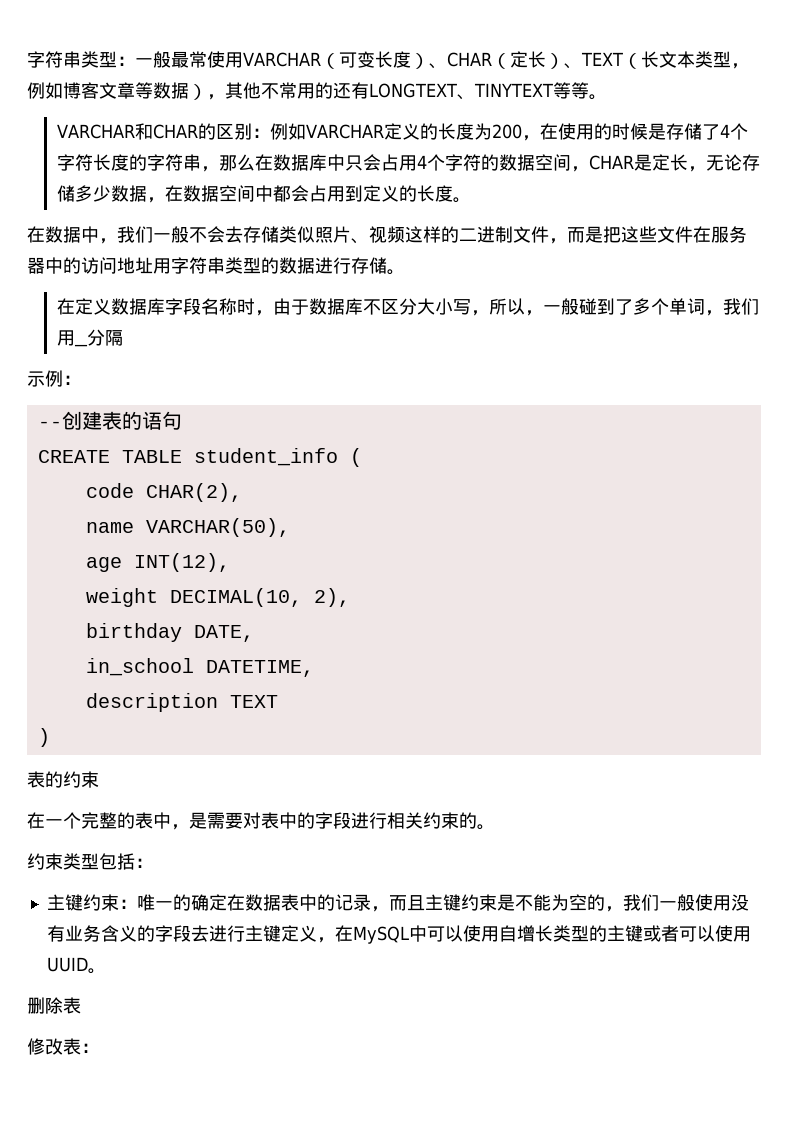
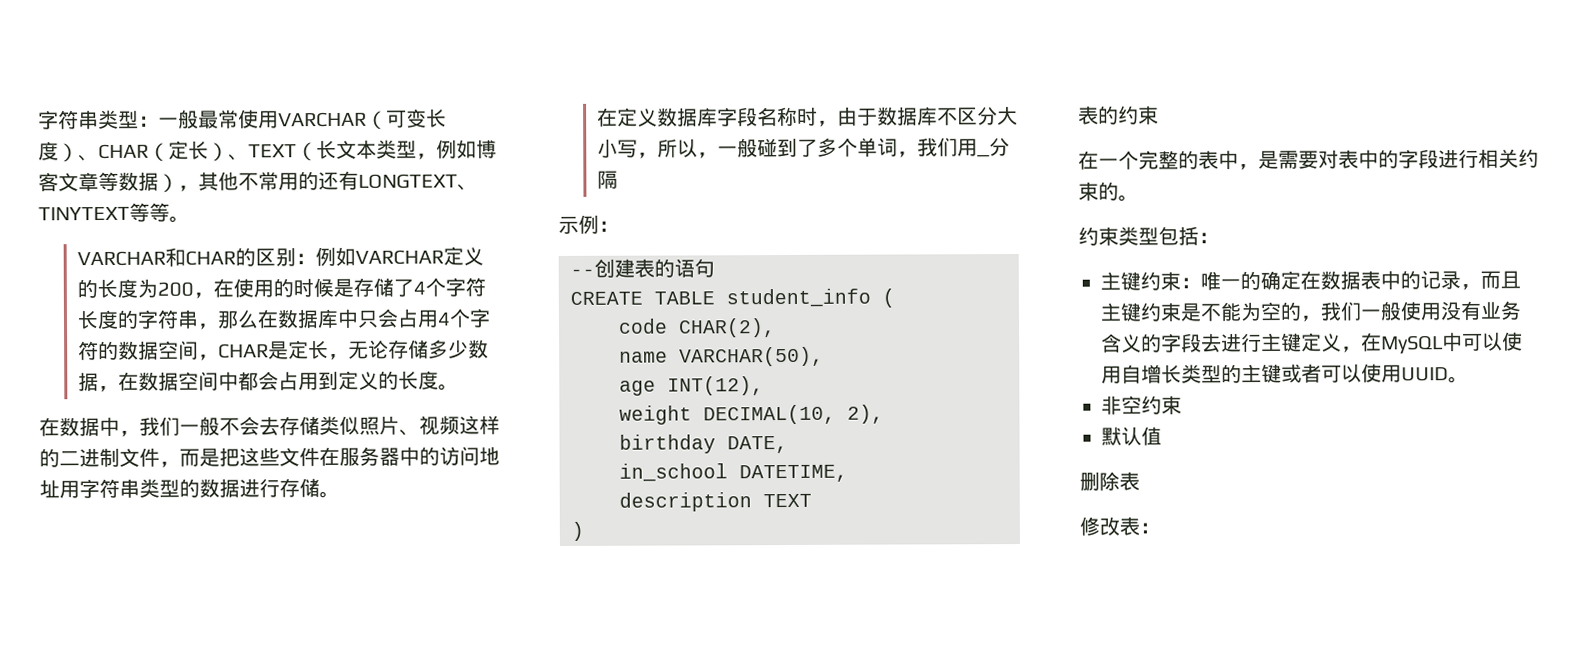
+ 非空约束
+ 默认值

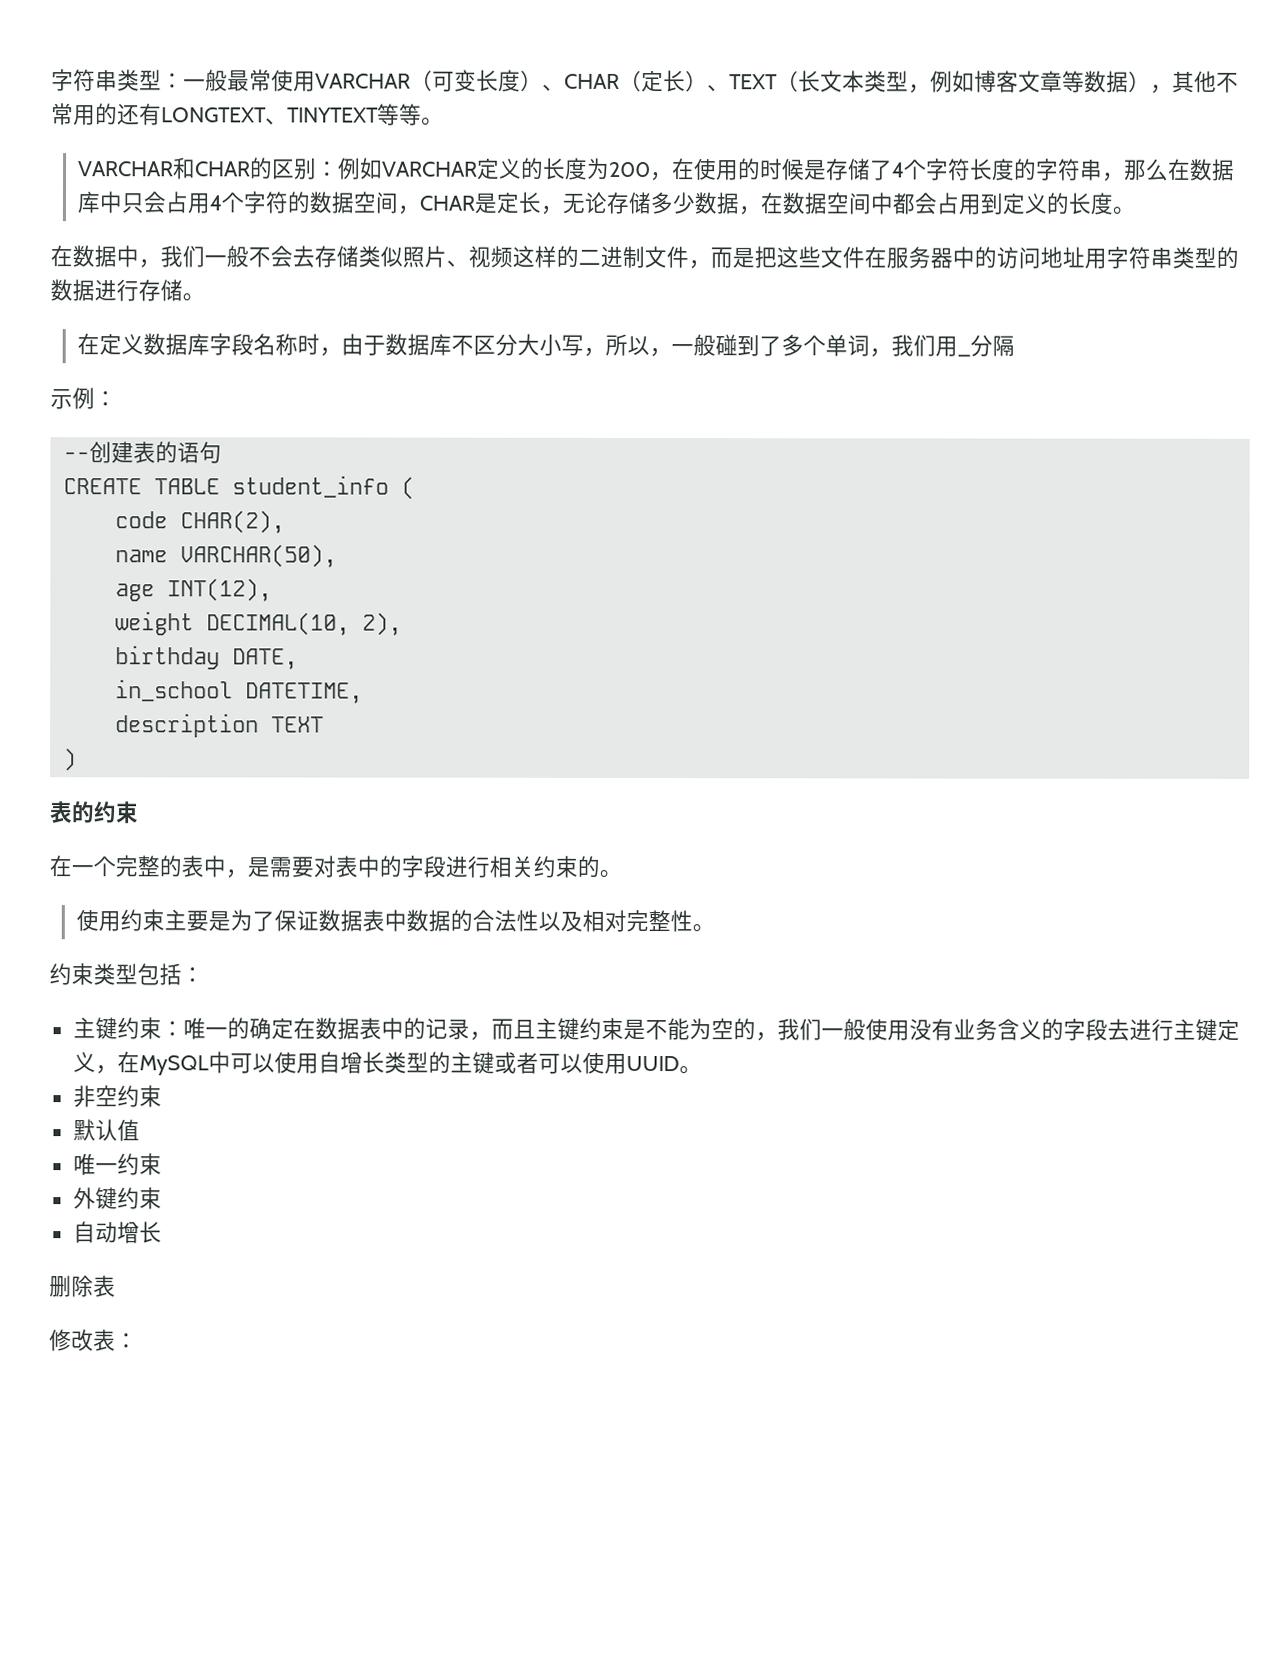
+ 使用约束主要是为了保证数据表中数据的合法性以及相对完整性。
+ 唯一约束
+ 外键约束
+ 自动增长

